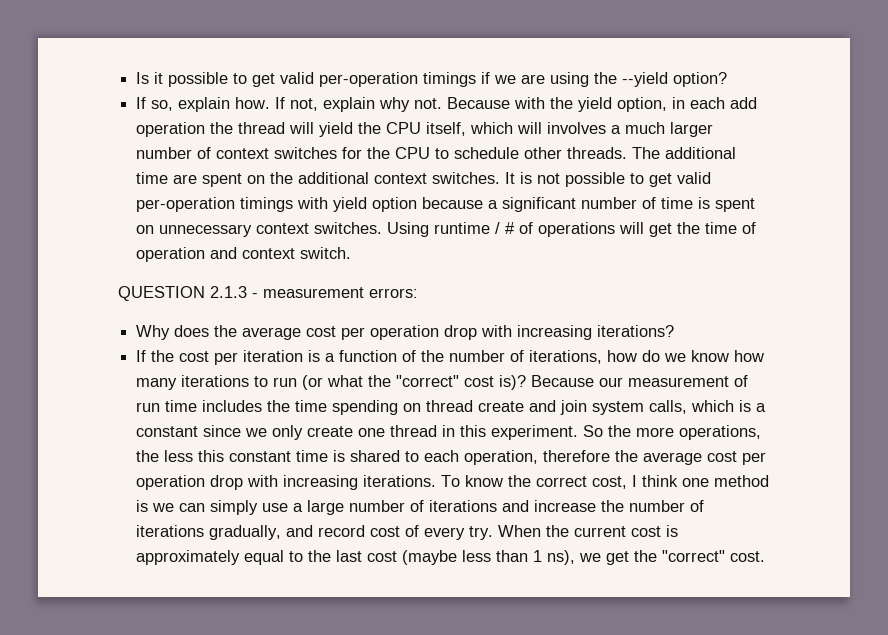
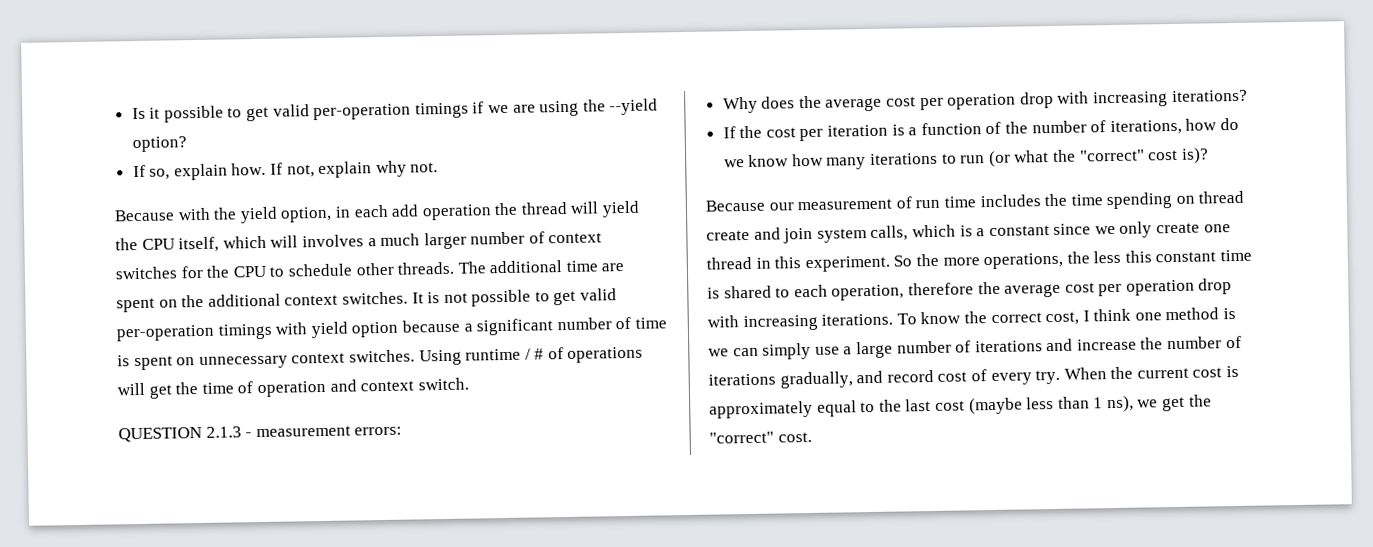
- If not, explain why not. Because with the yield option, in each add operation the thread will yield the CPU itself, which will involves a much larger number of context switches for the CPU to schedule other threads.
+ If not, explain why not.
+ Because with the yield option, in each add operation the thread will yield the CPU itself, which will involves a much larger number of context switches for the CPU to schedule other threads.
- If the cost per iteration is a function of the number of iterations, how do we know how many iterations to run (or what the "correct" cost is)? Because our measurement of run time includes the time spending on thread create and join system calls, which is a constant since we only create one thread in this experiment.
+ If the cost per iteration is a function of the number of iterations, how do we know how many iterations to run (or what the "correct" cost is)?
+ Because our measurement of run time includes the time spending on thread create and join system calls, which is a constant since we only create one thread in this experiment.

